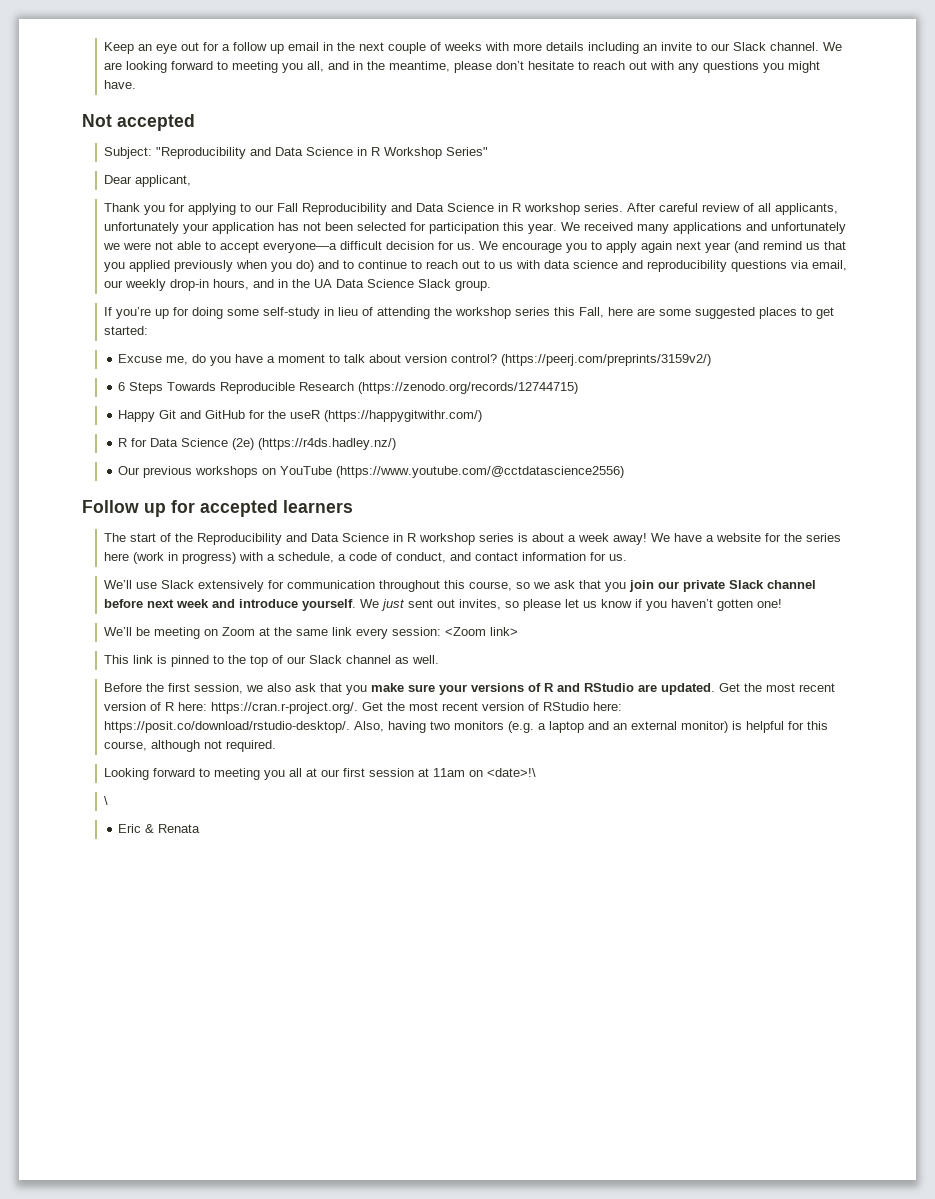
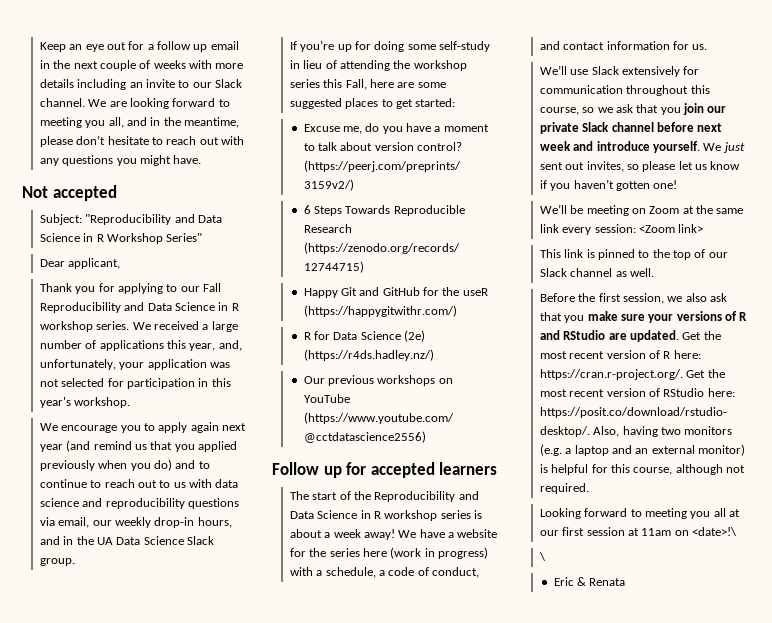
- After careful review of all applicants, unfortunately your application has not been selected for participation this year. We received many applications and unfortunately we were not able to accept everyone—a difficult decision for us. We encourage you to apply again next year (and remind us that you applied previously when you do) and to continue to reach out to us with data science and reproducibility questions via email, our weekly drop-in hours, and in the UA Data Science Slack group.
+ We received a large number of applications this year, and, unfortunately, your application was not selected for participation in this year's workshop.
+ We encourage you to apply again next year (and remind us that you applied previously when you do) and to continue to reach out to us with data science and reproducibility questions via email, our weekly drop-in hours, and in the UA Data Science Slack group.

